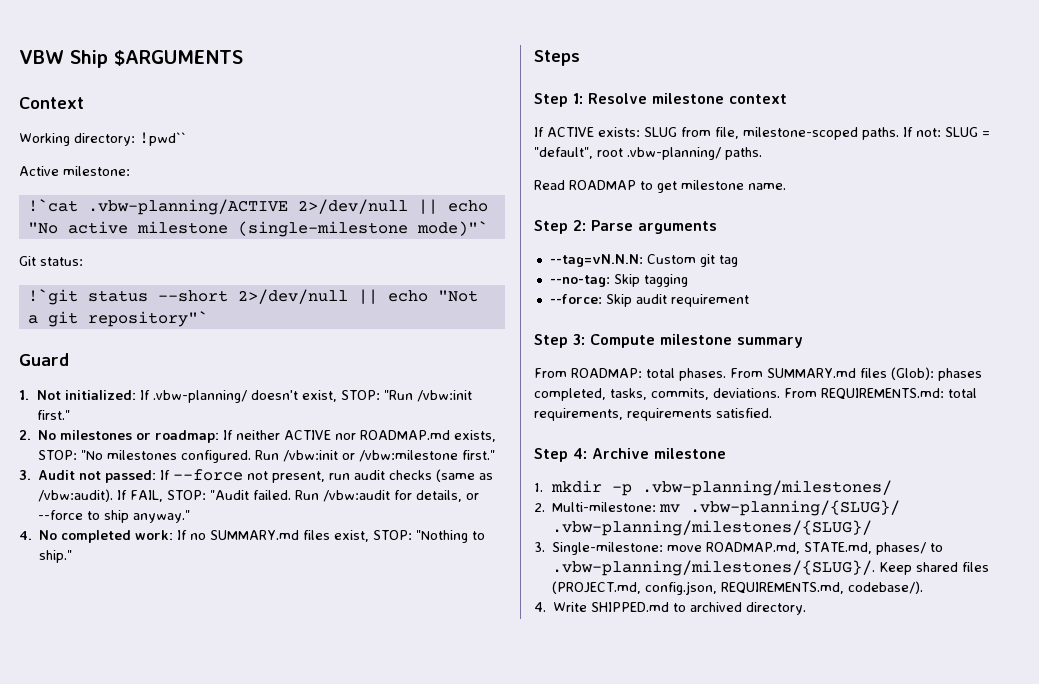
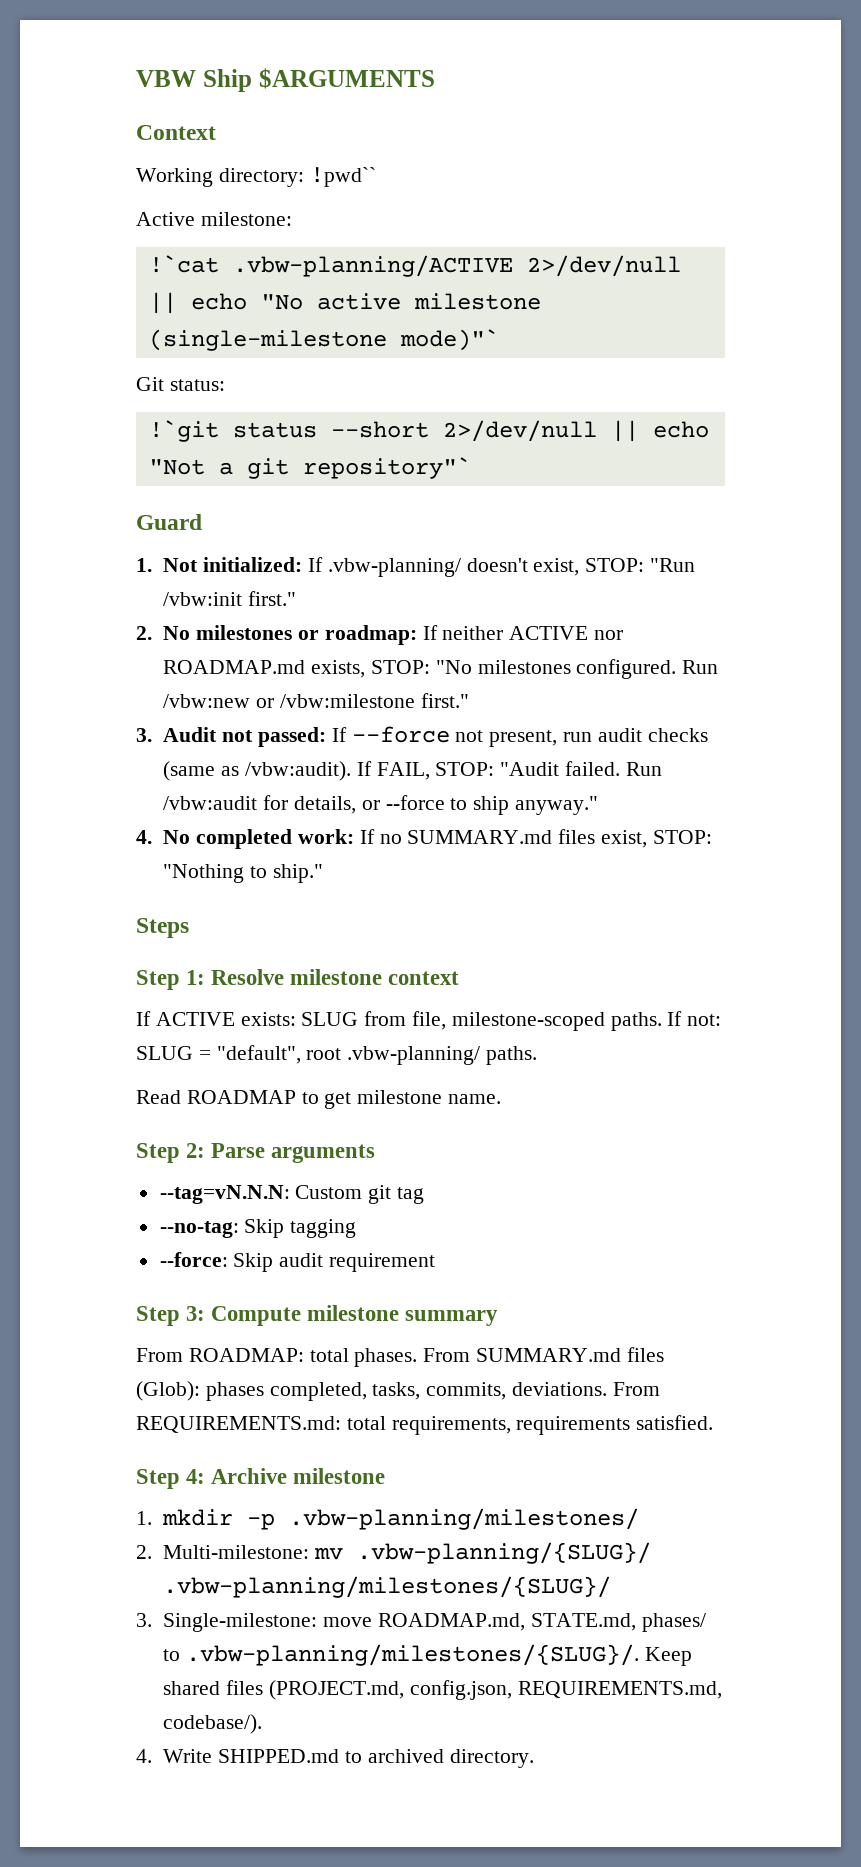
- Run /vbw:init or /vbw:milestone first."
+ Run /vbw:new or /vbw:milestone first."

